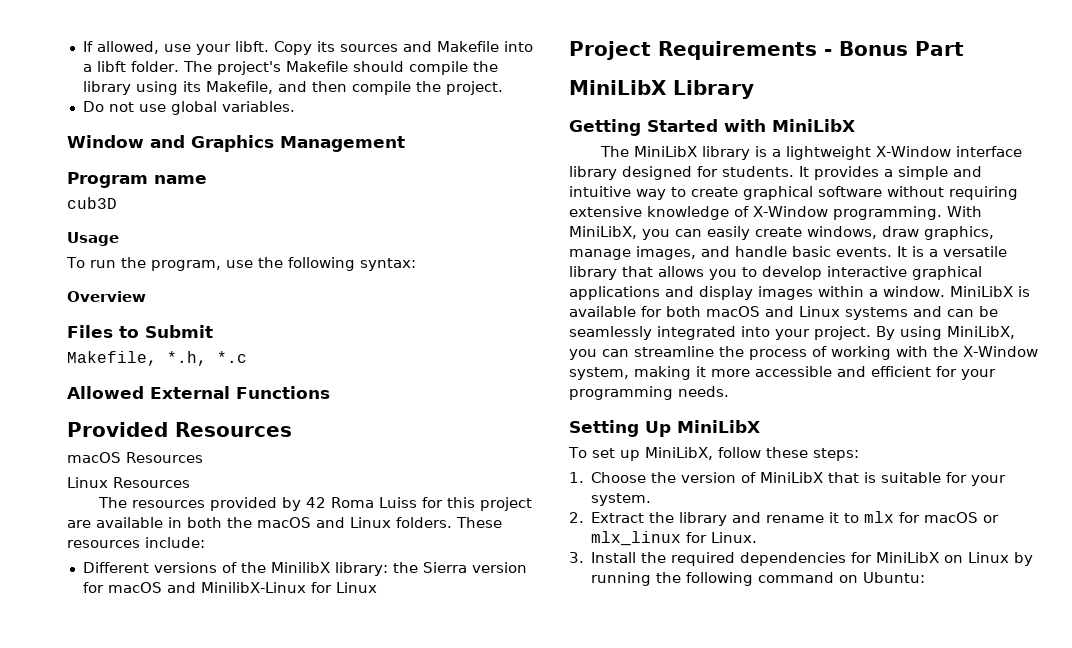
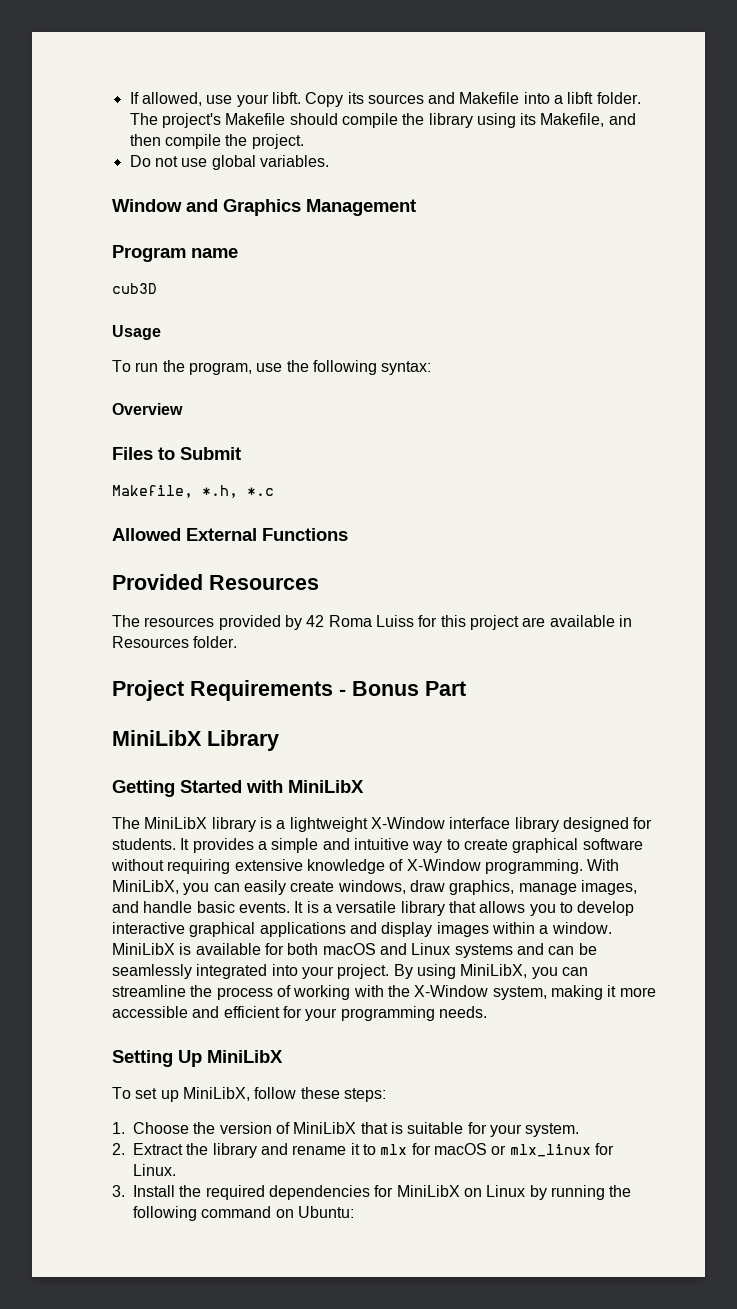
- macOS Resources
- Linux Resources
- The resources provided by 42 Roma Luiss for this project are available in both the macOS and Linux folders. These resources include:
- Different versions of the MinilibX library: the Sierra version for macOS and MinilibX-Linux for Linux
+ The resources provided by 42 Roma Luiss for this project are available in Resources folder.

